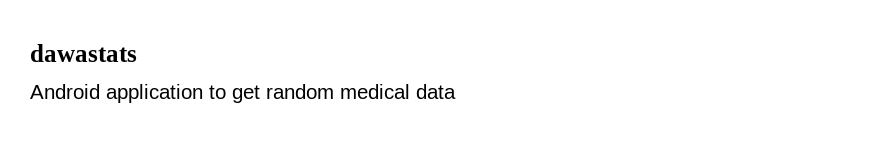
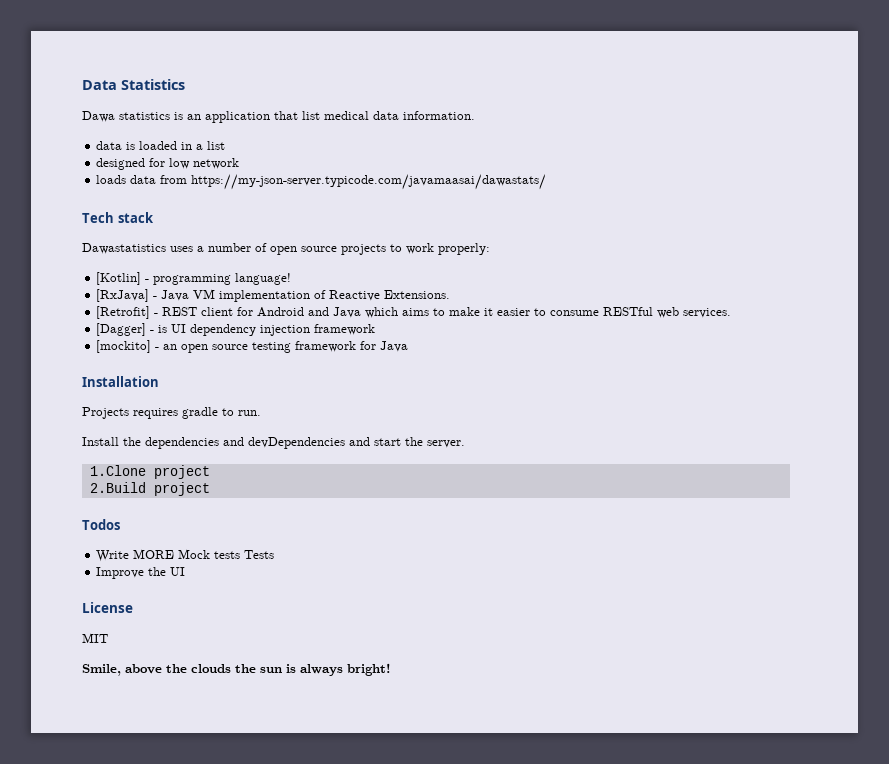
- dawastats
- Android application to get random medical data
+ Data Statistics
+ Dawa statistics is an application that list medical data information.
+ data is loaded in a list
+ designed for low network
+ loads data from https://my-json-server.typicode.com/javamaasai/dawastats/
+ Tech stack
+ Dawastatistics uses a number of open source projects to work properly:
+ [Kotlin] - programming language!
+ [RxJava] - Java VM implementation of Reactive Extensions.
+ [Retrofit] - REST client for Android and Java which aims to make it easier to consume RESTful web services.
+ [Dagger] - is UI dependency injection framework
+ [mockito] - an open source testing framework for Java
+ Installation
+ Projects requires gradle to run.
+ Install the dependencies and devDependencies and start the server.
+ 1.Clone project
+ 2.Build project
+ Todos
+ Write MORE Mock tests Tests
+ Improve the UI
+ License
+ MIT
+ Smile, above the clouds the sun is always bright!

